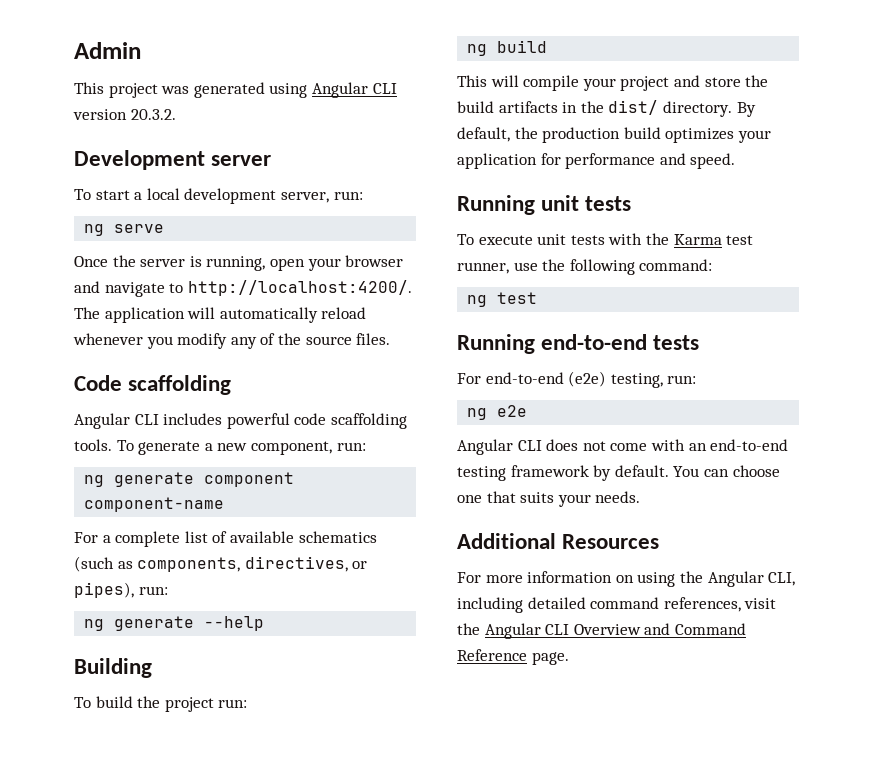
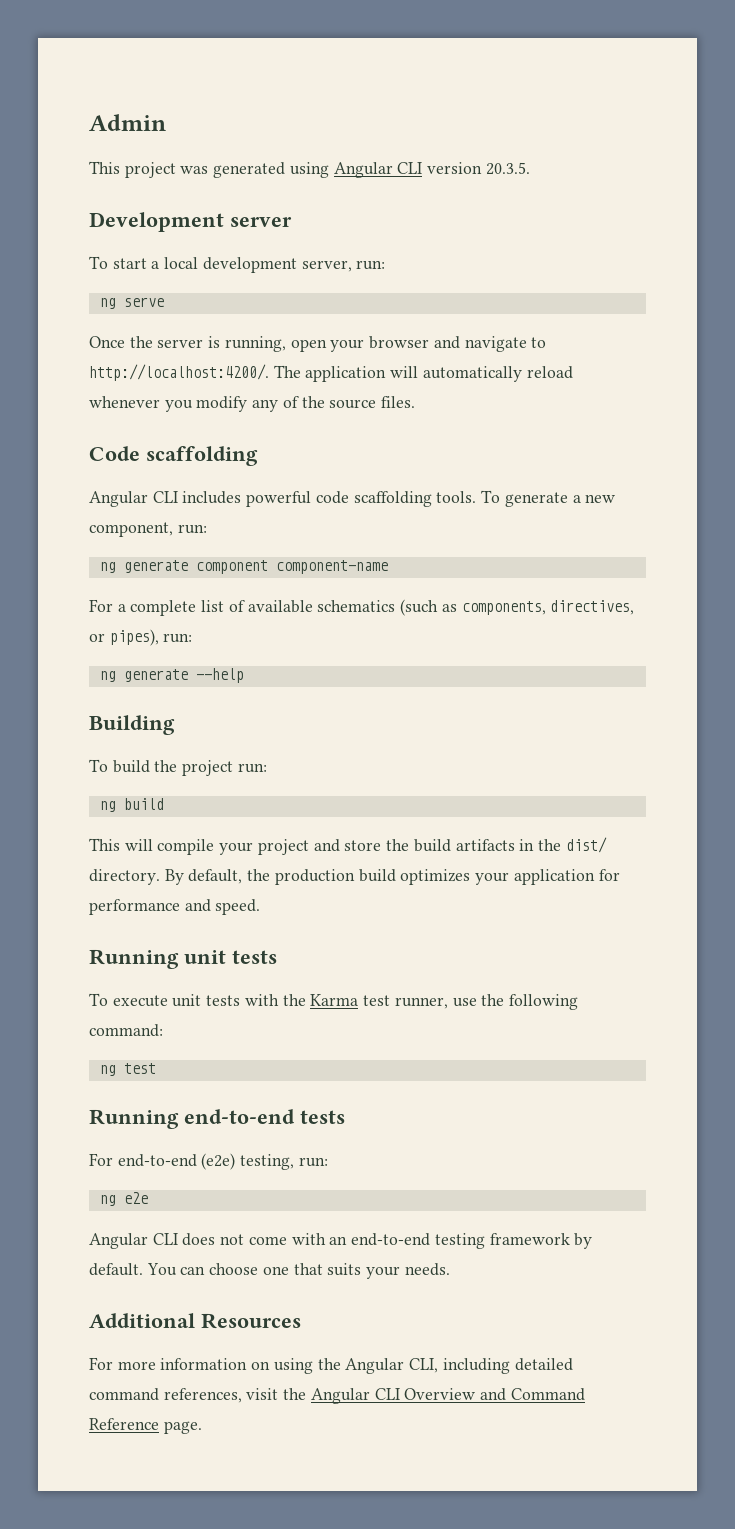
- This project was generated using Angular CLI version 20.3.2.
+ This project was generated using Angular CLI version 20.3.5.

